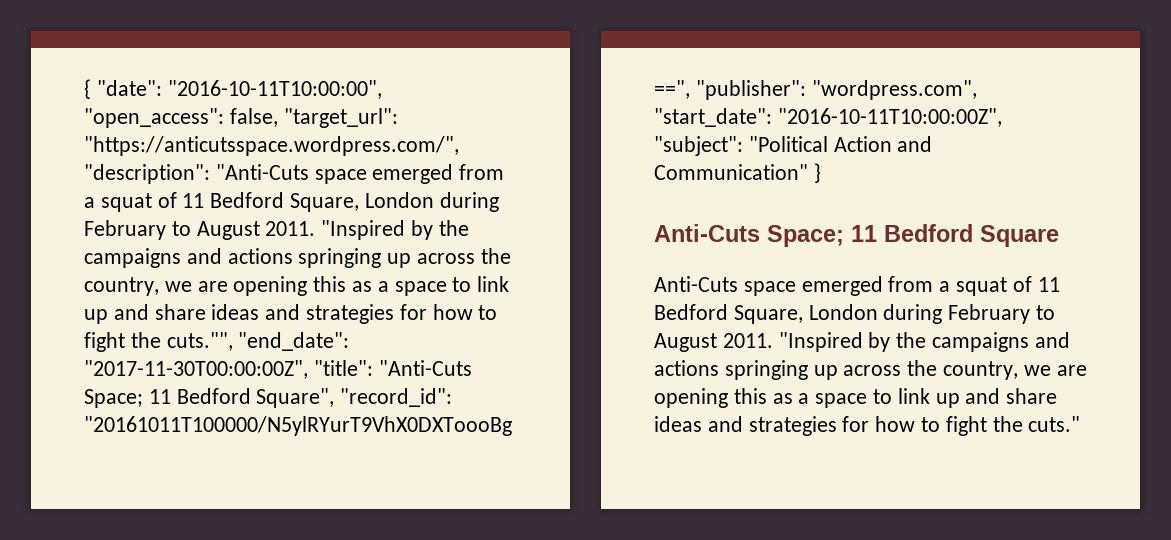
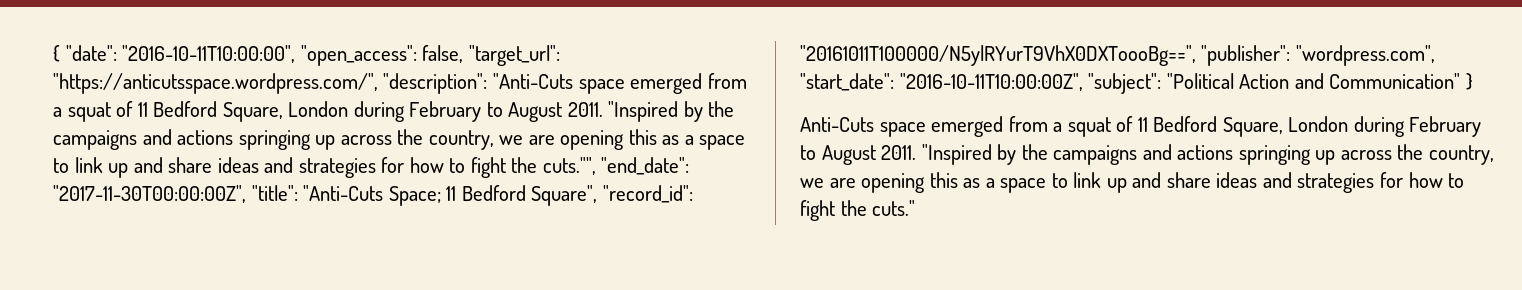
- Anti-Cuts Space; 11 Bedford Square

